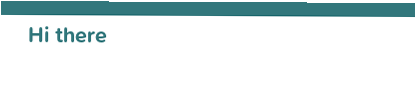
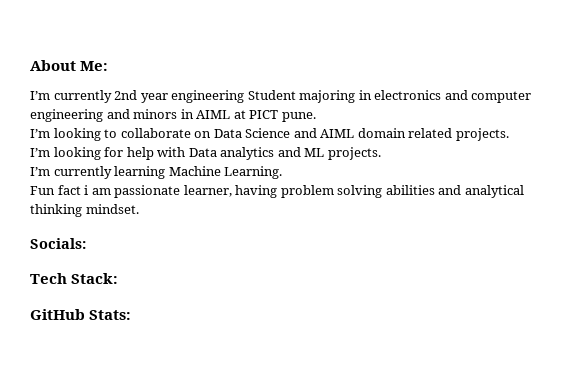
- Hi there
+ About Me:
+ I’m currently 2nd year engineering Student majoring in electronics and computer engineering and minors in AIML at PICT pune.
+ I’m looking to collaborate on Data Science and AIML domain related projects.
+ I’m looking for help with Data analytics and ML projects.
+ I’m currently learning Machine Learning.
+ Fun fact i am passionate learner, having problem solving abilities and analytical thinking mindset.
+ Socials:
+ Tech Stack:
+ GitHub Stats:

